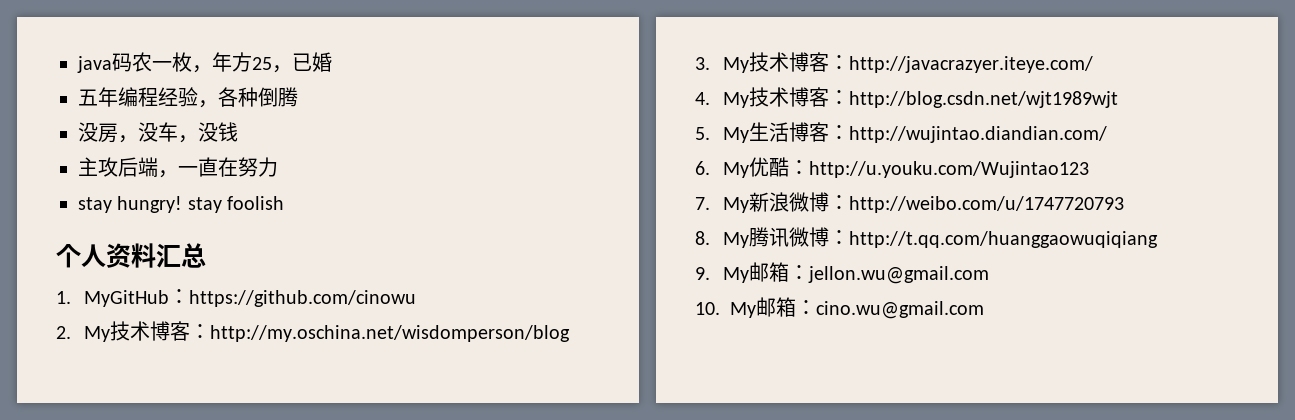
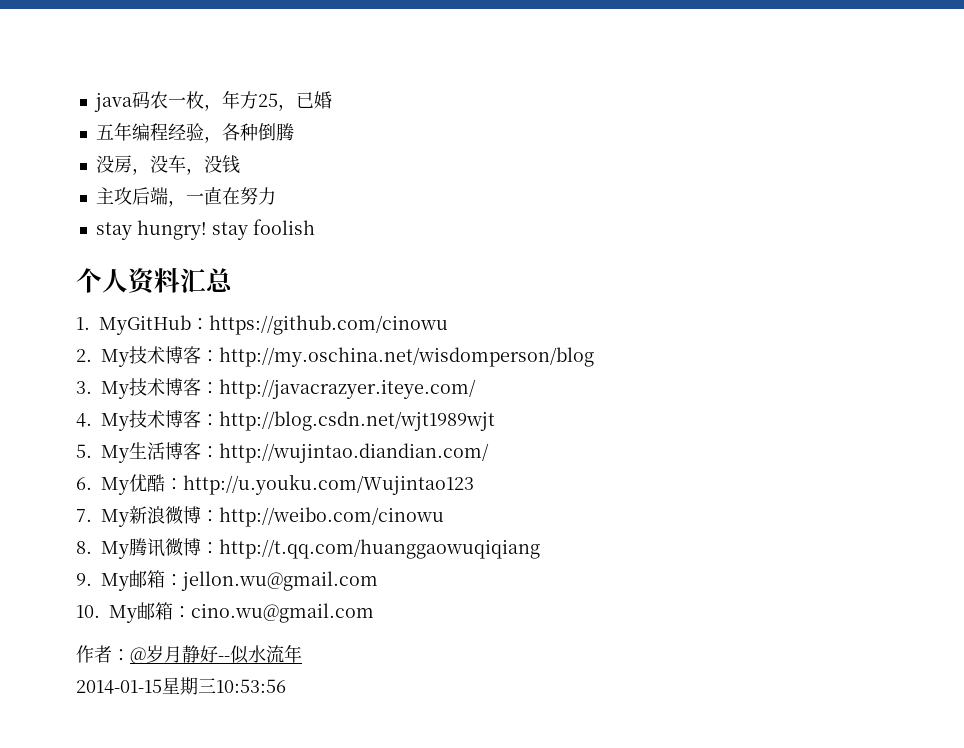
- 7. My新浪微博：http://weibo.com/u/1747720793
+ 7. My新浪微博：http://weibo.com/cinowu
+ 作者：@岁月静好--似水流年
+ 2014-01-15星期三10:53:56

